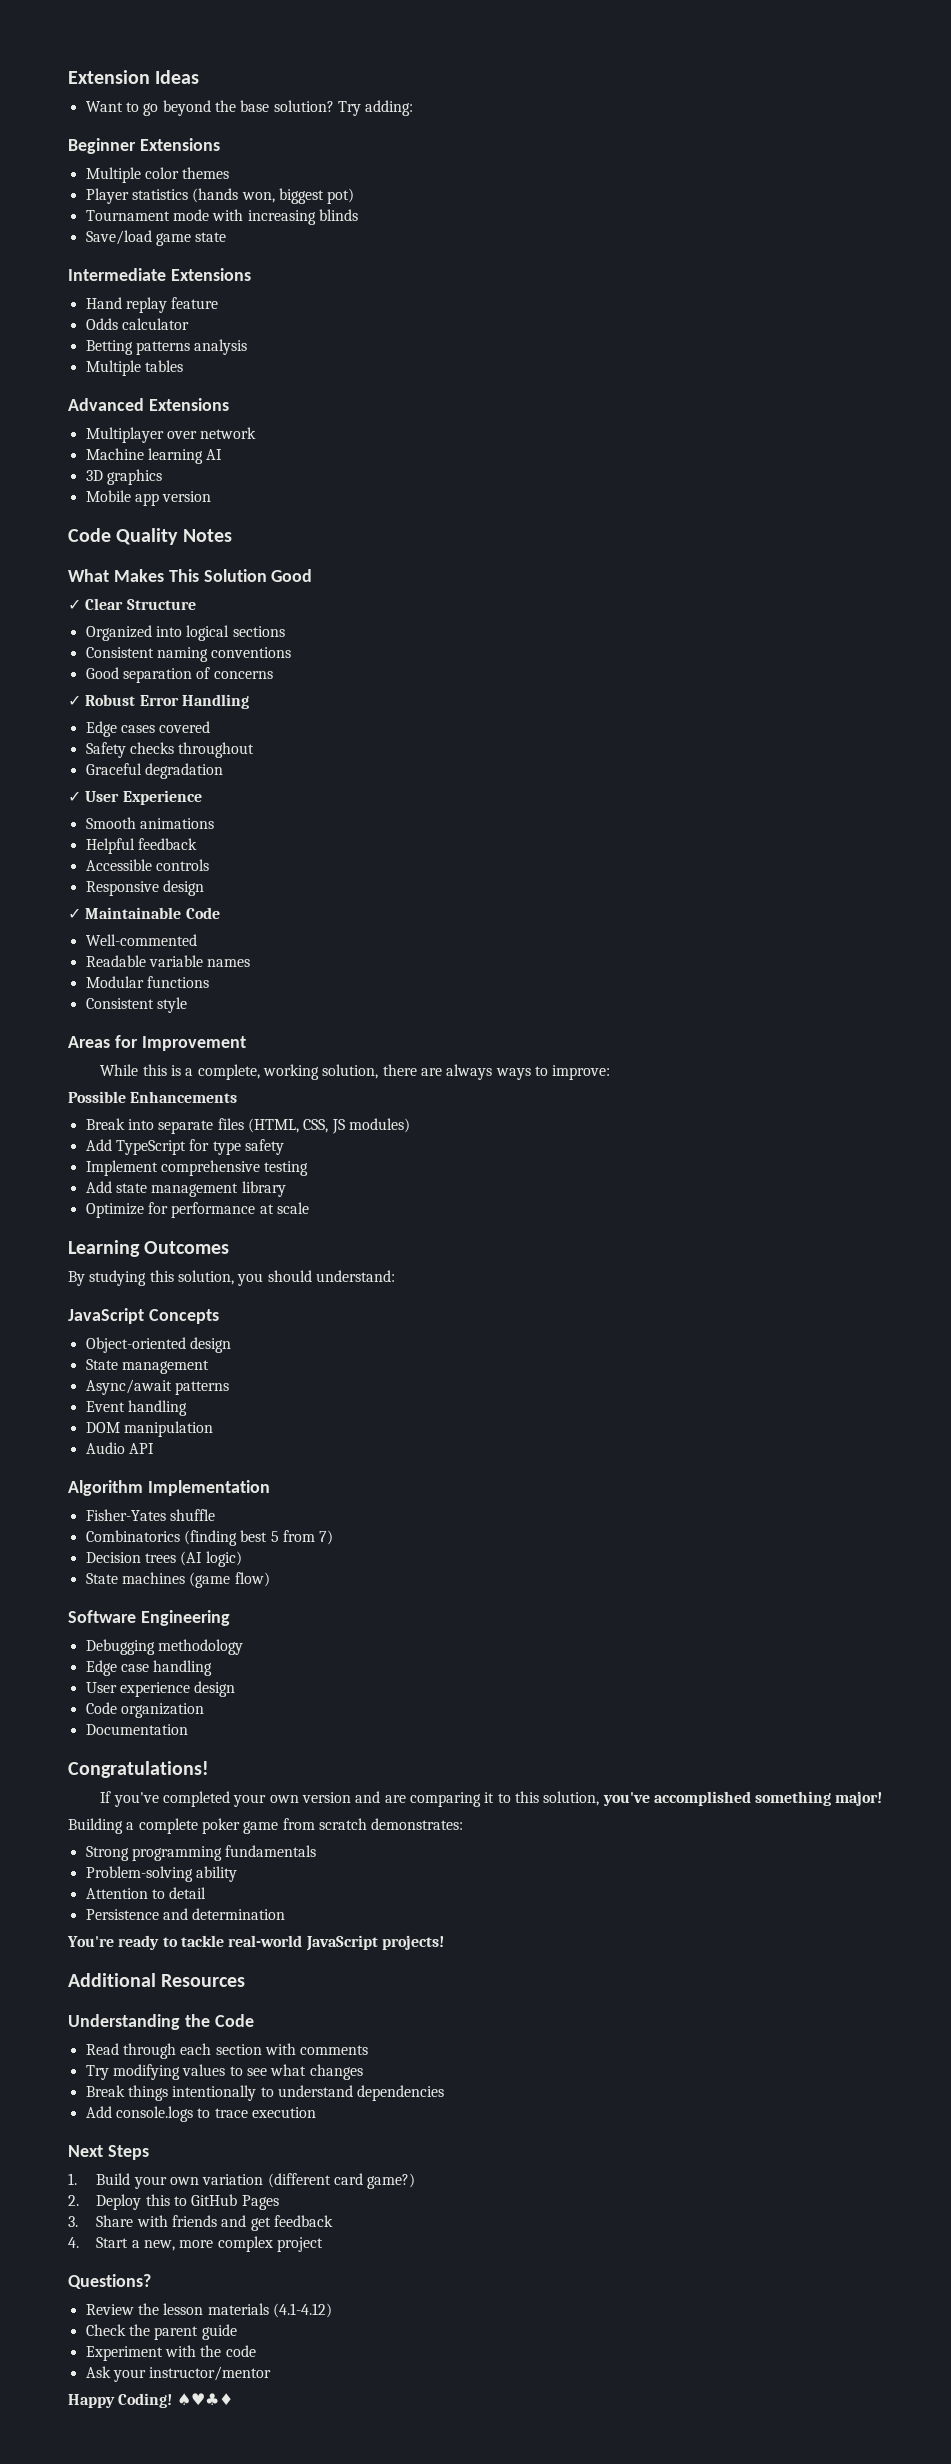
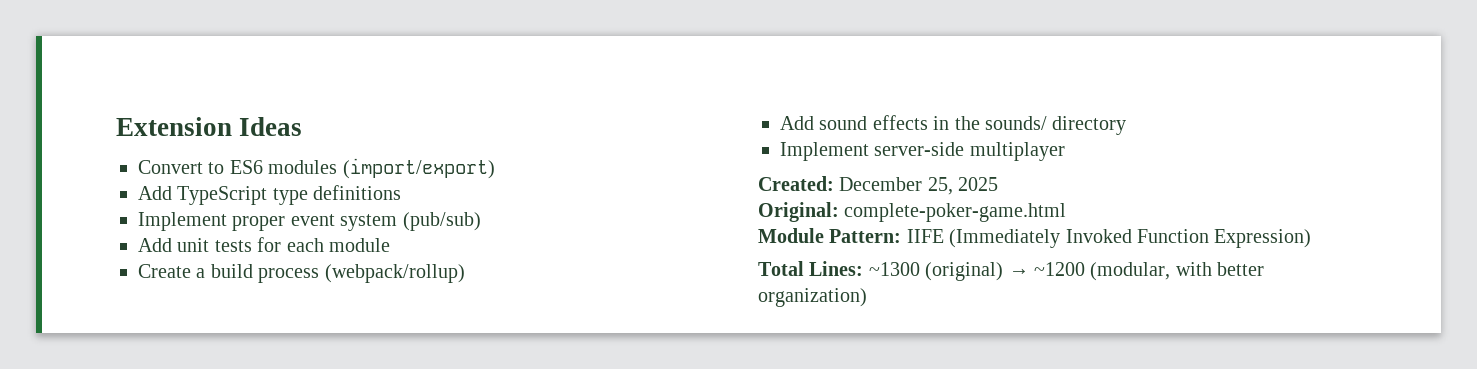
- Want to go beyond the base solution? Try adding:
- Beginner Extensions
- Multiple color themes
- Player statistics (hands won, biggest pot)
- Tournament mode with increasing blinds
- Save/load game state
- Intermediate Extensions
- Hand replay feature
- Odds calculator
- Betting patterns analysis
- Multiple tables
- Advanced Extensions
- Multiplayer over network
- Machine learning AI
- 3D graphics
- Mobile app version
- Code Quality Notes
- What Makes This Solution Good
- ✓ Clear Structure
- Organized into logical sections
- Consistent naming conventions
- Good separation of concerns
- ✓ Robust Error Handling
- Edge cases covered
- Safety checks throughout
- Graceful degradation
- ✓ User Experience
- Smooth animations
- Helpful feedback
- Accessible controls
- Responsive design
- ✓ Maintainable Code
- Well-commented
- Readable variable names
- Modular functions
- Consistent style
- Areas for Improvement
- While this is a complete, working solution, there are always ways to improve:
- Possible Enhancements
- Break into separate files (HTML, CSS, JS modules)
- Add TypeScript for type safety
- Implement comprehensive testing
- Add state management library
- Optimize for performance at scale
- Learning Outcomes
- By studying this solution, you should understand:
- JavaScript Concepts
- Object-oriented design
- State management
- Async/await patterns
- Event handling
- DOM manipulation
- Audio API
- Algorithm Implementation
- Fisher-Yates shuffle
- Combinatorics (finding best 5 from 7)
- Decision trees (AI logic)
- State machines (game flow)
- Software Engineering
- Debugging methodology
- Edge case handling
- User experience design
- Code organization
- Documentation
- Congratulations!
- If you've completed your own version and are comparing it to this solution, you've accomplished something major!
- Building a complete poker game from scratch demonstrates:
- Strong programming fundamentals
- Problem-solving ability
- Attention to detail
- Persistence and determination
- You're ready to tackle real-world JavaScript projects!
- Additional Resources
- Understanding the Code
- Read through each section with comments
- Try modifying values to see what changes
- Break things intentionally to understand dependencies
- Add console.logs to trace execution
- Next Steps
- 1. Build your own variation (different card game?)
- 2. Deploy this to GitHub Pages
- 3. Share with friends and get feedback
- 4. Start a new, more complex project
- Questions?
- Review the lesson materials (4.1-4.12)
- Check the parent guide
- Experiment with the code
- Ask your instructor/mentor
- Happy Coding! ♠♥♣♦
+ Convert to ES6 modules (import/export)
+ Add TypeScript type definitions
+ Implement proper event system (pub/sub)
+ Add unit tests for each module
+ Create a build process (webpack/rollup)
+ Add sound effects in the sounds/ directory
+ Implement server-side multiplayer
+ Created: December 25, 2025
+ Original: complete-poker-game.html
+ Module Pattern: IIFE (Immediately Invoked Function Expression)
+ Total Lines: ~1300 (original) → ~1200 (modular, with better organization)

